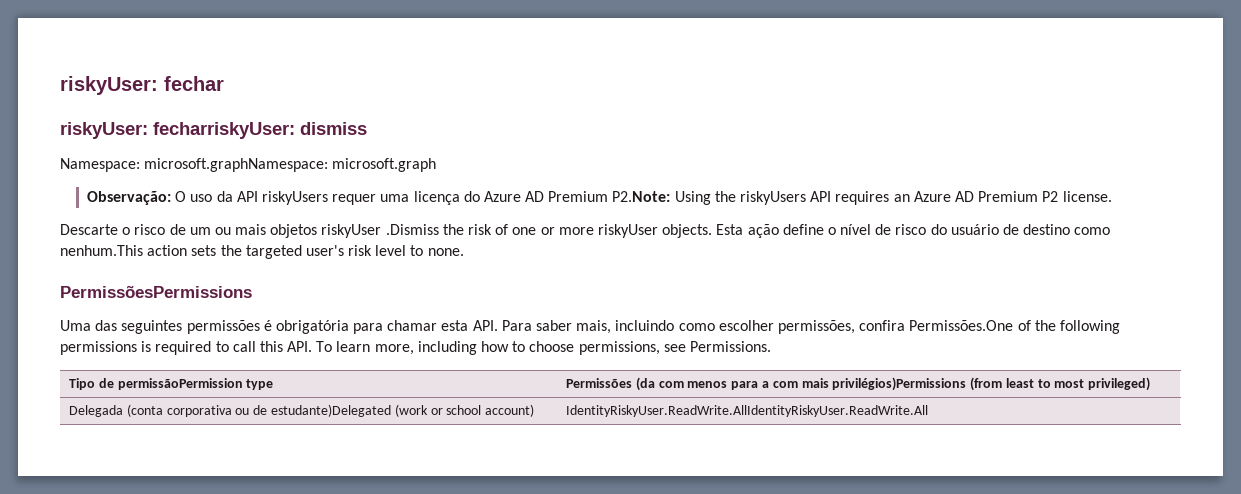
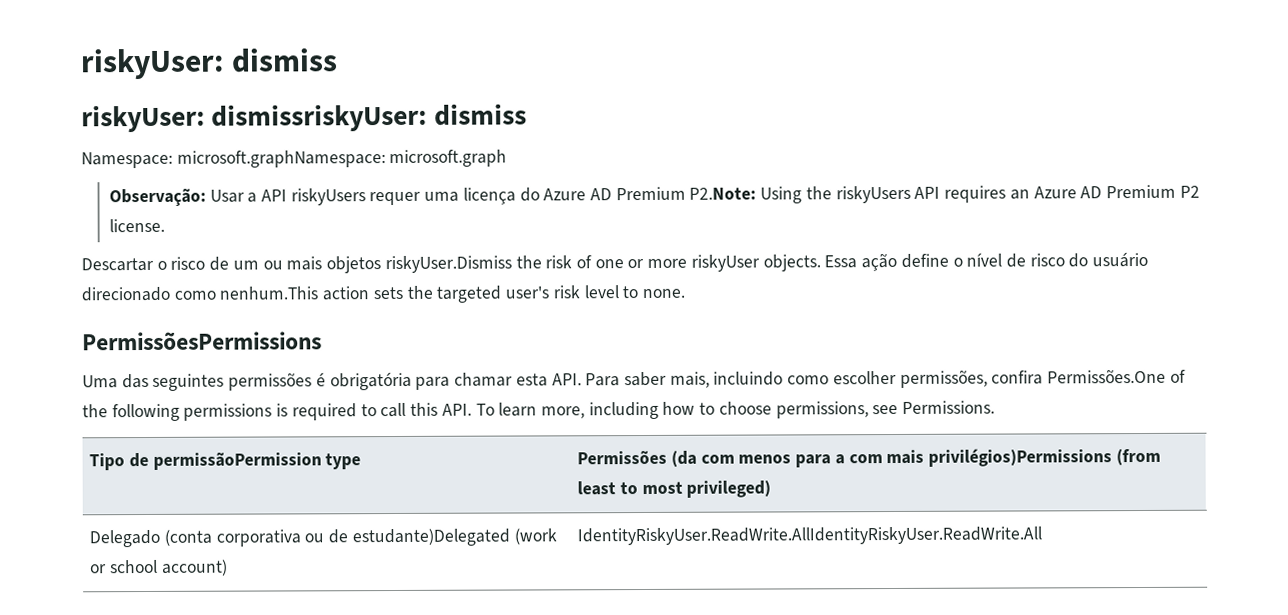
- riskyUser: fechar
- riskyUser: fecharriskyUser: dismiss
+ riskyUser: dismiss
+ riskyUser: dismissriskyUser: dismiss
- Observação: O uso da API riskyUsers requer uma licença do Azure AD Premium P2.Note: Using the riskyUsers API requires an Azure AD Premium P2 license.
+ Observação: Usar a API riskyUsers requer uma licença do Azure AD Premium P2.Note: Using the riskyUsers API requires an Azure AD Premium P2 license.
- Descarte o risco de um ou mais objetos riskyUser .Dismiss the risk of one or more riskyUser objects.
+ Descartar o risco de um ou mais objetos riskyUser.Dismiss the risk of one or more riskyUser objects.
- Esta ação define o nível de risco do usuário de destino como nenhum.This action sets the targeted user's risk level to none.
+ Essa ação define o nível de risco do usuário direcionado como nenhum.This action sets the targeted user's risk level to none.
- Delegada (conta corporativa ou de estudante)Delegated (work or school account) | IdentityRiskyUser.ReadWrite.AllIdentityRiskyUser.ReadWrite.All
+ Delegado (conta corporativa ou de estudante)Delegated (work or school account) | IdentityRiskyUser.ReadWrite.AllIdentityRiskyUser.ReadWrite.All

